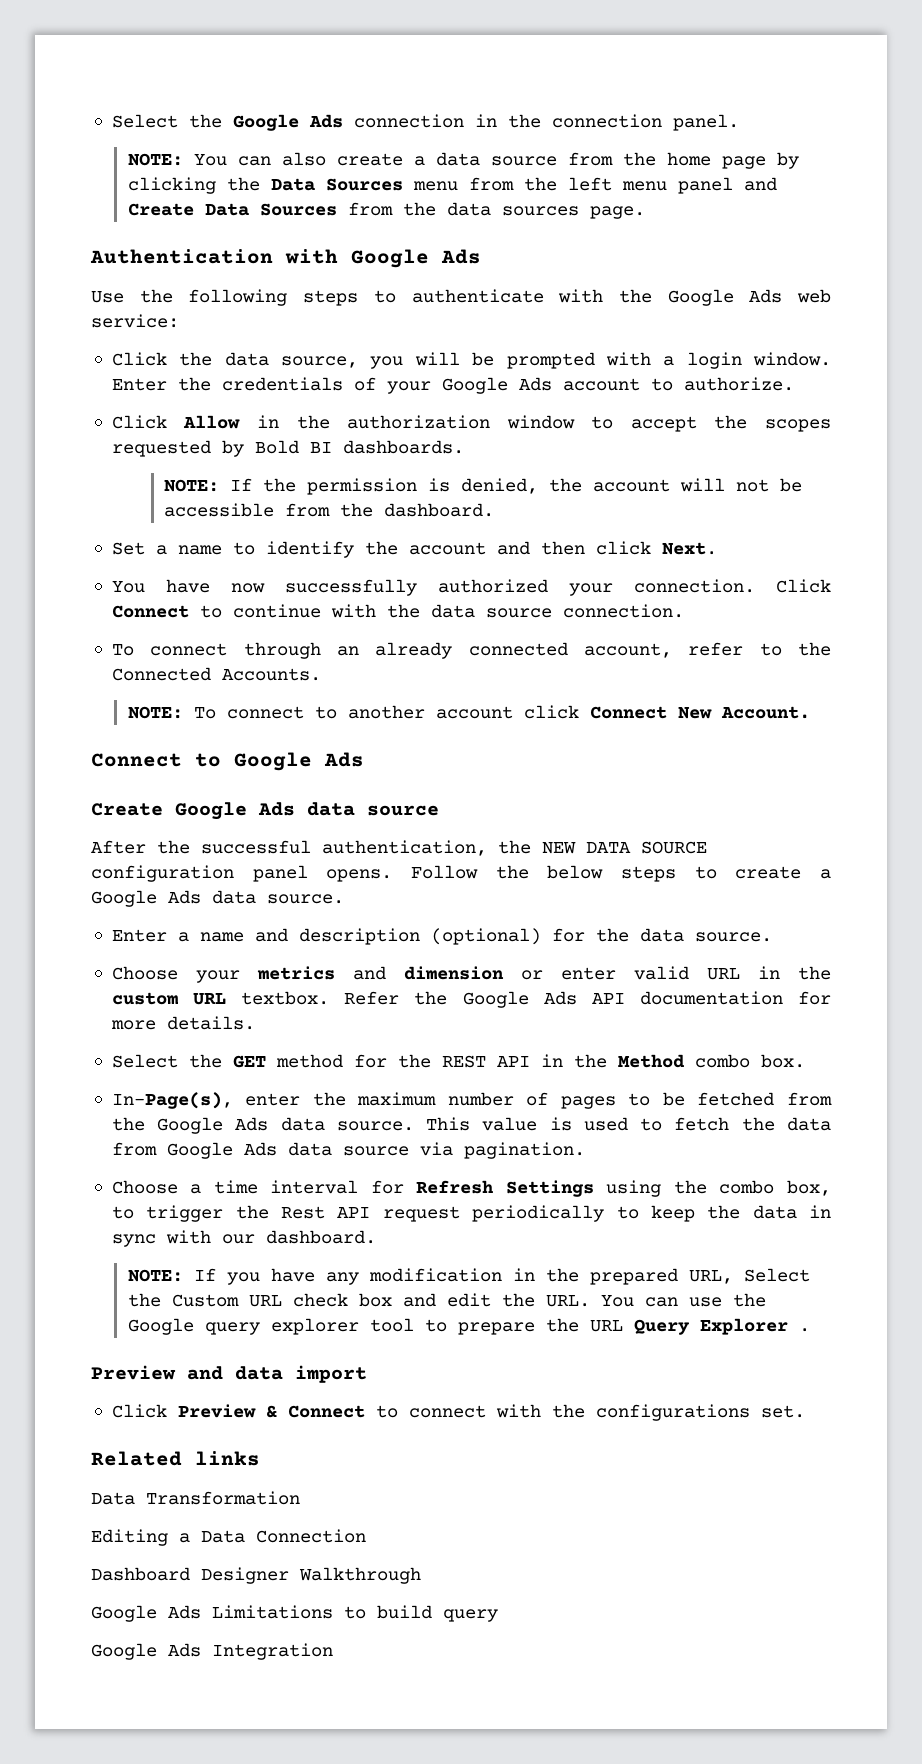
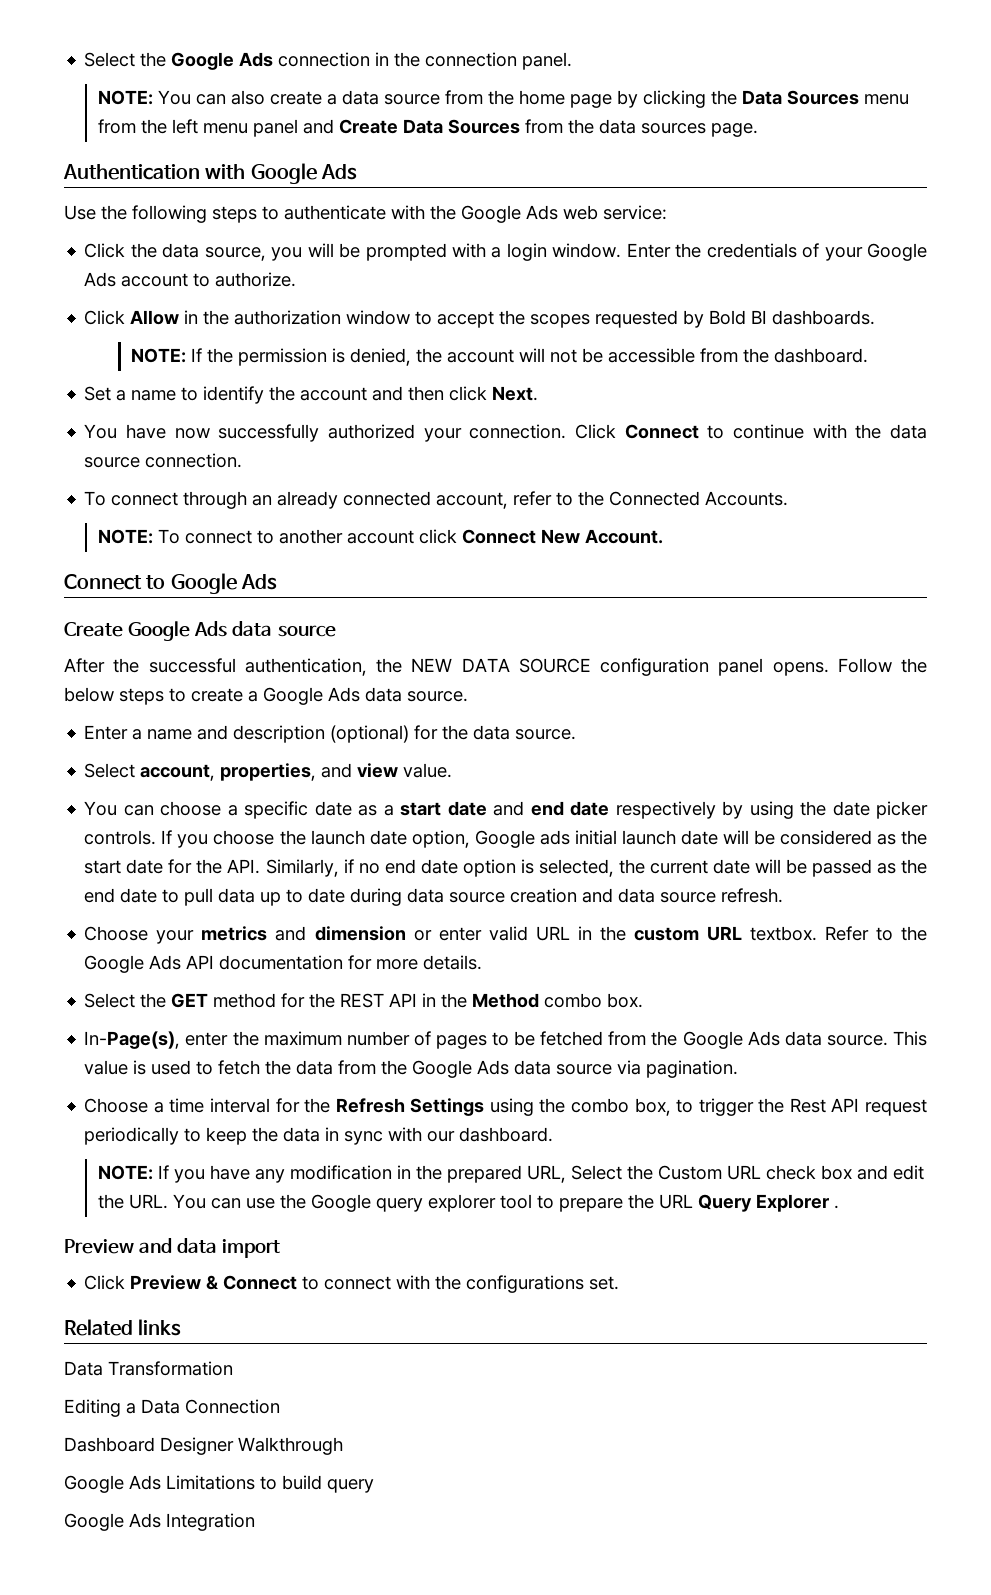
+ Select account, properties, and view value.
+ You can choose a specific date as a start date and end date respectively by using the date picker controls. If you choose the launch date option, Google ads initial launch date will be considered as the start date for the API. Similarly, if no end date option is selected, the current date will be passed as the end date to pull data up to date during data source creation and data source refresh.
- Refer the Google Ads API documentation for more details.
+ Refer to the Google Ads API documentation for more details.
- This value is used to fetch the data from Google Ads data source via pagination.
+ This value is used to fetch the data from the Google Ads data source via pagination.
- Choose a time interval for Refresh Settings using the combo box, to trigger the Rest API request periodically to keep the data in sync with our dashboard.
+ Choose a time interval for the Refresh Settings using the combo box, to trigger the Rest API request periodically to keep the data in sync with our dashboard.

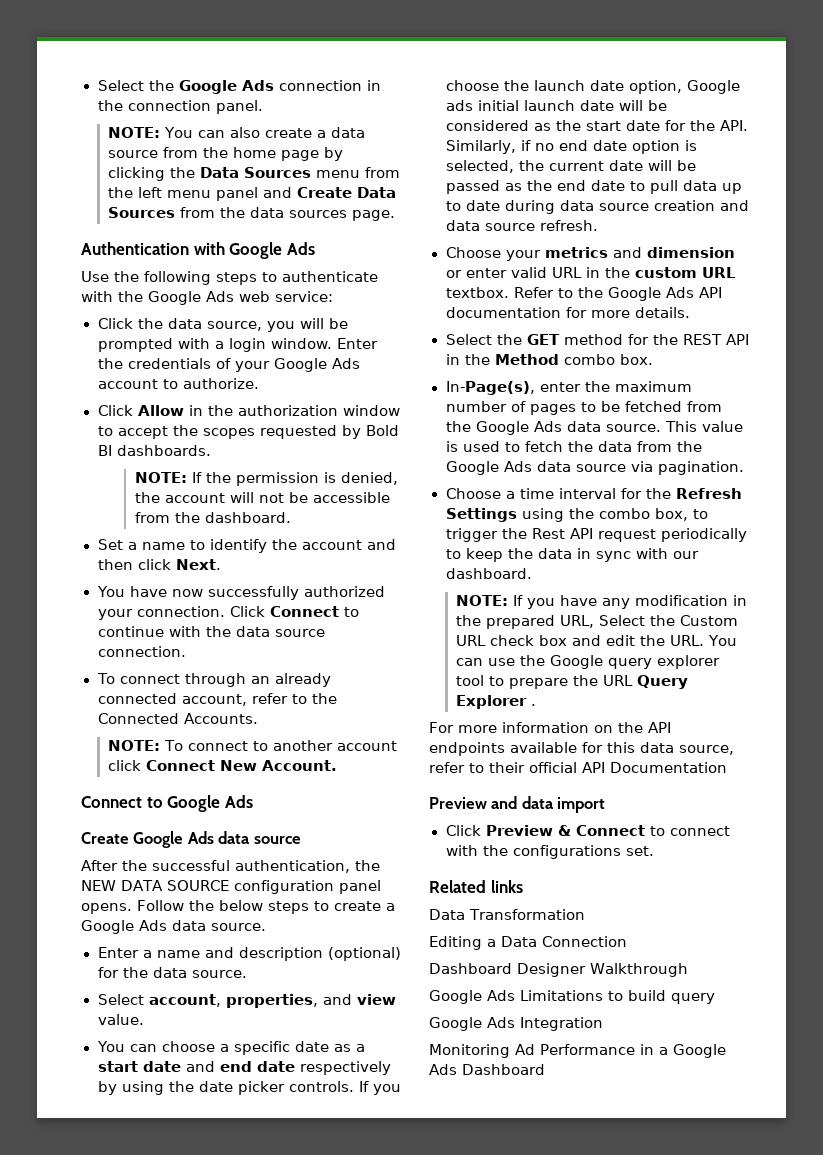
+ For more information on the API endpoints available for this data source, refer to their official API Documentation
+ Monitoring Ad Performance in a Google Ads Dashboard

